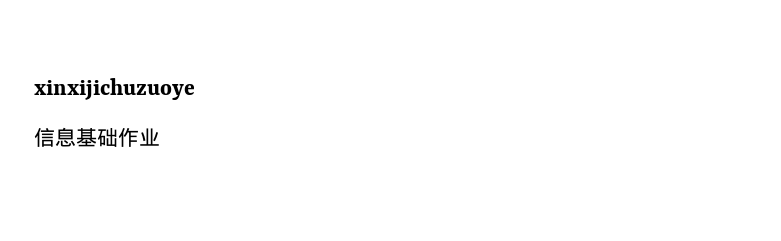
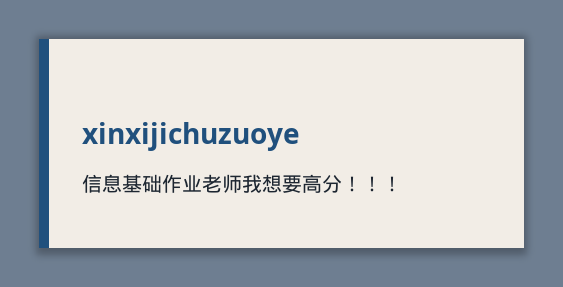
- 信息基础作业
+ 信息基础作业老师我想要高分！！！

